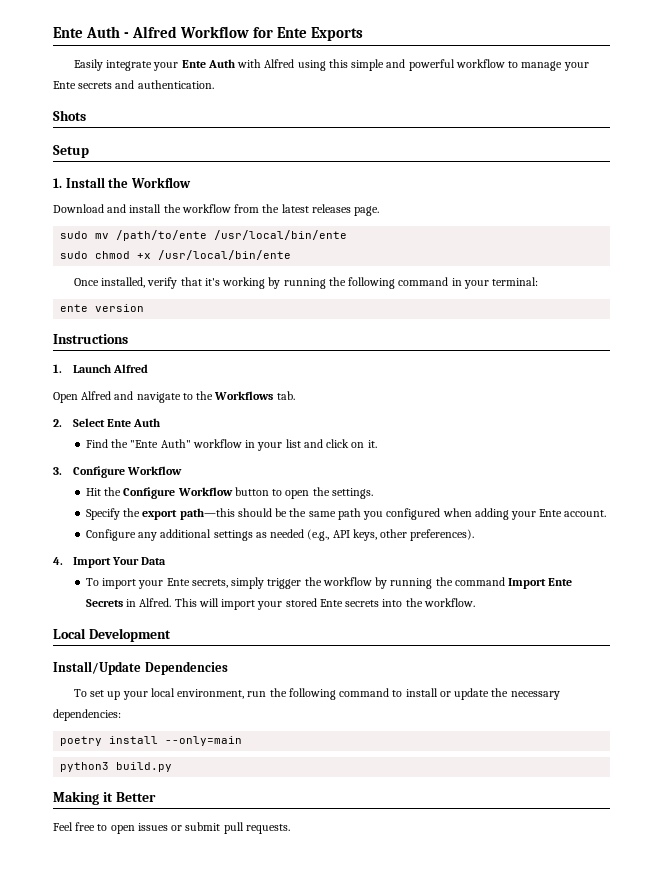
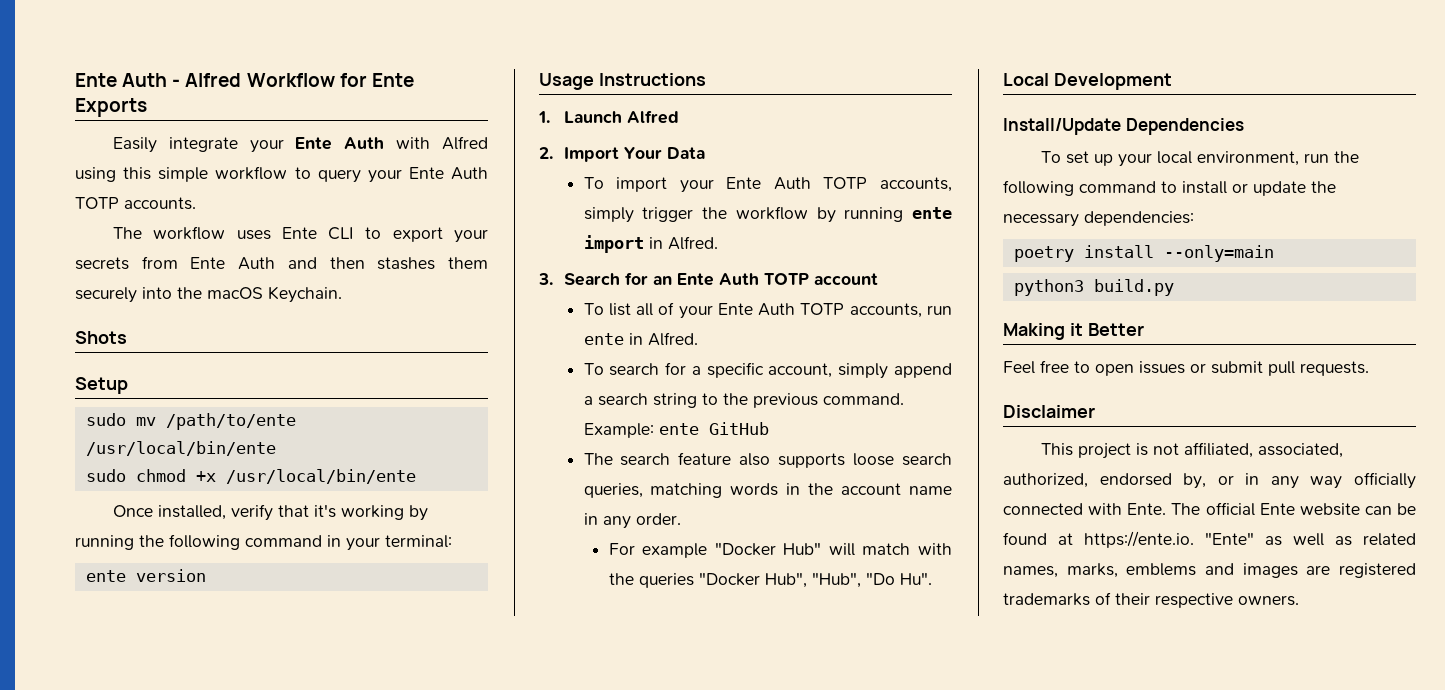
- Easily integrate your Ente Auth with Alfred using this simple and powerful workflow to manage your Ente secrets and authentication.
+ Easily integrate your Ente Auth with Alfred using this simple workflow to query your Ente Auth TOTP accounts.
+ The workflow uses Ente CLI to export your secrets from Ente Auth and then stashes them securely into the macOS Keychain.
  Shots
  Setup
- 1. Install the Workflow
- Download and install the workflow from the latest releases page.
- Instructions
+ Usage Instructions
- Open Alfred and navigate to the Workflows tab.
- 2. Select Ente Auth
- Find the "Ente Auth" workflow in your list and click on it.
- 3. Configure Workflow
- Hit the Configure Workflow button to open the settings.
- Specify the export path—this should be the same path you configured when adding your Ente account.
- Configure any additional settings as needed (e.g., API keys, other preferences).
- 4. Import Your Data
+ 2. Import Your Data
- To import your Ente secrets, simply trigger the workflow by running the command Import Ente Secrets in Alfred. This will import your stored Ente secrets into the workflow.
+ To import your Ente Auth TOTP accounts, simply trigger the workflow by running ente import in Alfred.
+ 3. Search for an Ente Auth TOTP account
+ To list all of your Ente Auth TOTP accounts, run ente in Alfred.
+ To search for a specific account, simply append a search string to the previous command. Example: ente GitHub
+ The search feature also supports loose search queries, matching words in the account name in any order.
+ For example "Docker Hub" will match with the queries "Docker Hub", "Hub", "Do Hu".
+ Disclaimer
+ This project is not affiliated, associated, authorized, endorsed by, or in any way officially connected with Ente. The official Ente website can be found at https://ente.io. "Ente" as well as related names, marks, emblems and images are registered trademarks of their respective owners.

